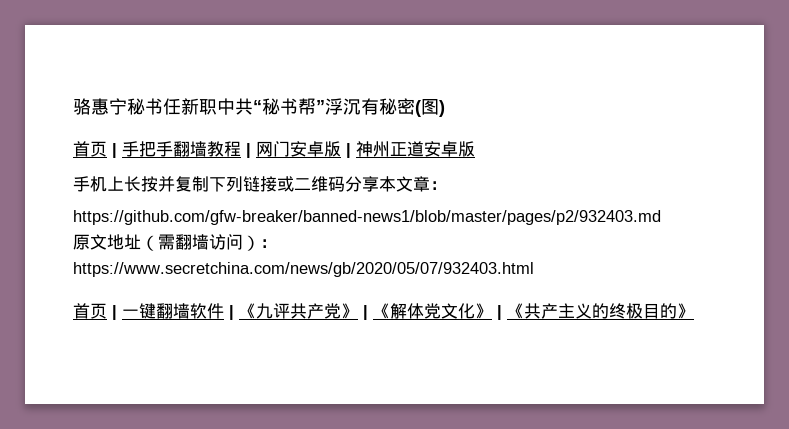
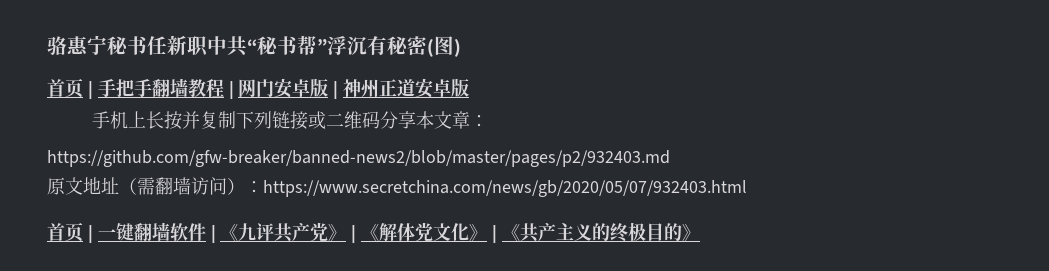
- https://github.com/gfw-breaker/banned-news1/blob/master/pages/p2/932403.md
+ https://github.com/gfw-breaker/banned-news2/blob/master/pages/p2/932403.md

